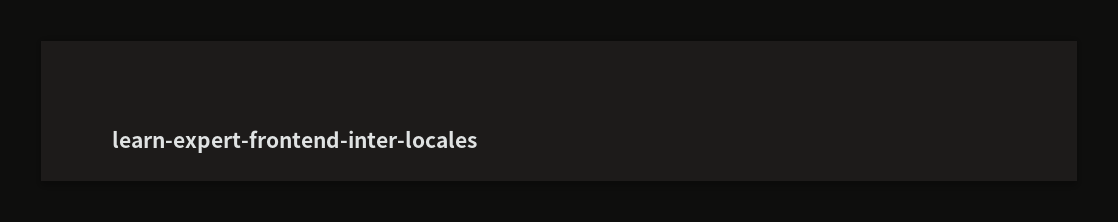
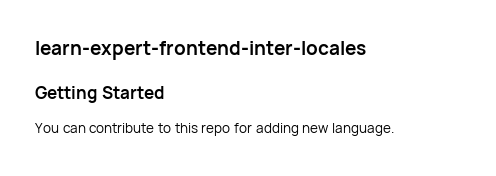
+ Getting Started
+ You can contribute to this repo for adding new language.

